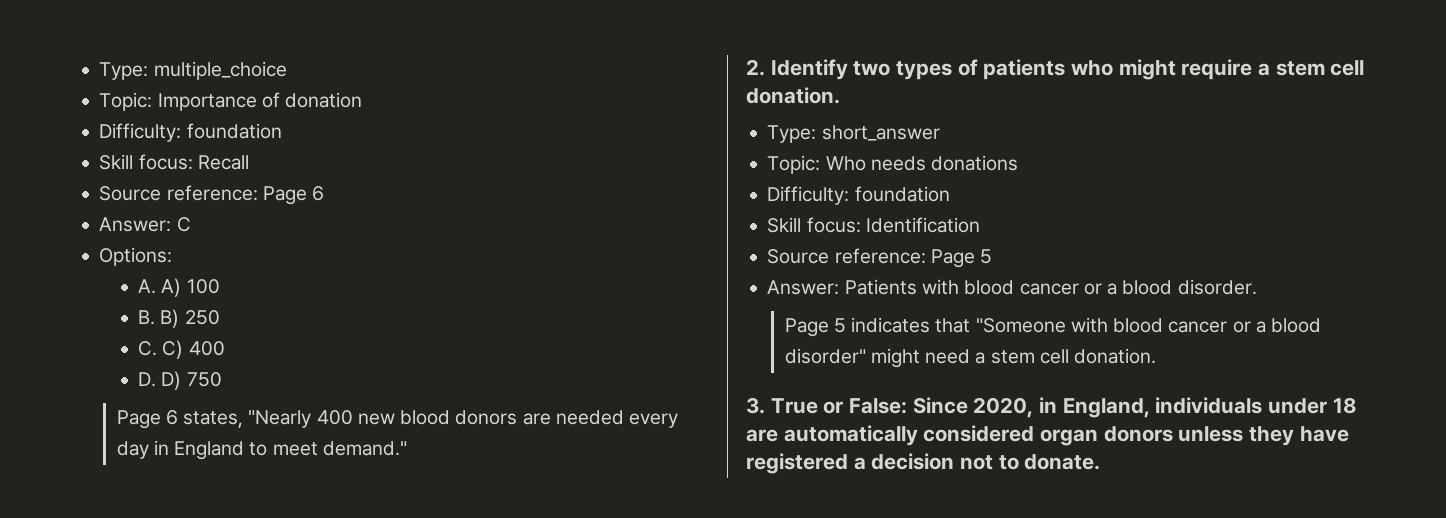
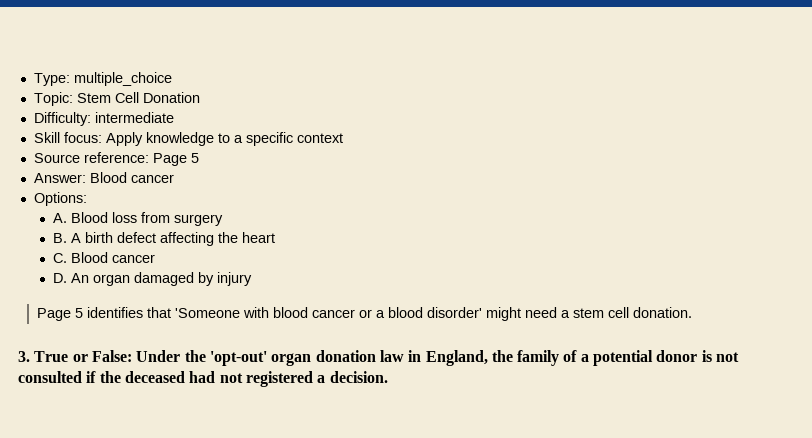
- Topic: Importance of donation
- Difficulty: foundation
- Skill focus: Recall
- Source reference: Page 6
- Answer: C
- Options:
- A. A) 100
- B. B) 250
- C. C) 400
- D. D) 750
- Page 6 states, "Nearly 400 new blood donors are needed every day in England to meet demand."
- 2. Identify two types of patients who might require a stem cell donation.
- Type: short_answer
- Topic: Who needs donations
- Difficulty: foundation
- Skill focus: Identification
+ Topic: Stem Cell Donation
+ Difficulty: intermediate
+ Skill focus: Apply knowledge to a specific context
- Answer: Patients with blood cancer or a blood disorder.
- Page 5 indicates that "Someone with blood cancer or a blood disorder" might need a stem cell donation.
+ Answer: Blood cancer
+ Options:
+ A. Blood loss from surgery
+ B. A birth defect affecting the heart
+ C. Blood cancer
+ D. An organ damaged by injury
+ Page 5 identifies that 'Someone with blood cancer or a blood disorder' might need a stem cell donation.
- 3. True or False: Since 2020, in England, individuals under 18 are automatically considered organ donors unless they have registered a decision not to donate.
+ 3. True or False: Under the 'opt-out' organ donation law in England, the family of a potential donor is not consulted if the deceased had not registered a decision.

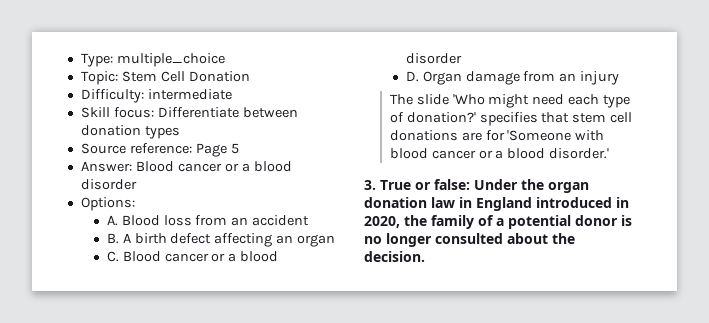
- Skill focus: Apply knowledge to a specific context
+ Skill focus: Differentiate between donation types
- Answer: Blood cancer
+ Answer: Blood cancer or a blood disorder
- A. Blood loss from surgery
+ A. Blood loss from an accident
- B. A birth defect affecting the heart
+ B. A birth defect affecting an organ
- C. Blood cancer
- D. An organ damaged by injury
- Page 5 identifies that 'Someone with blood cancer or a blood disorder' might need a stem cell donation.
+ C. Blood cancer or a blood disorder
+ D. Organ damage from an injury
+ The slide 'Who might need each type of donation?' specifies that stem cell donations are for 'Someone with blood cancer or a blood disorder.'
- 3. True or False: Under the 'opt-out' organ donation law in England, the family of a potential donor is not consulted if the deceased had not registered a decision.
+ 3. True or false: Under the organ donation law in England introduced in 2020, the family of a potential donor is no longer consulted about the decision.

